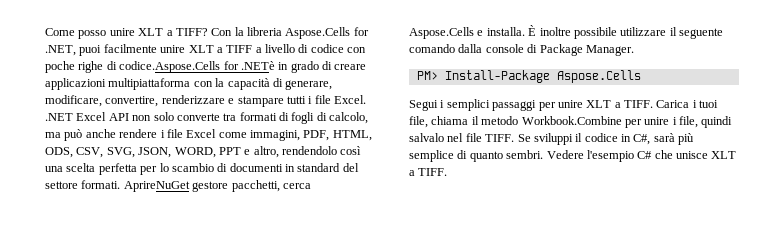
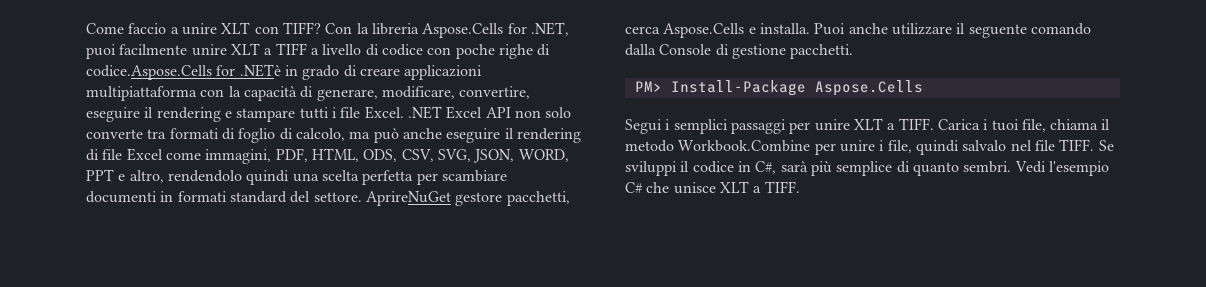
- Come posso unire XLT a TIFF?
+ Come faccio a unire XLT con TIFF?
- Con la libreria Aspose.Cells for .NET, puoi facilmente unire XLT a TIFF a livello di codice con poche righe di codice.Aspose.Cells for .NETè in grado di creare applicazioni multipiattaforma con la capacità di generare, modificare, convertire, renderizzare e stampare tutti i file Excel. .NET Excel API non solo converte tra formati di fogli di calcolo, ma può anche rendere i file Excel come immagini, PDF, HTML, ODS, CSV, SVG, JSON, WORD, PPT e altro, rendendolo così una scelta perfetta per lo scambio di documenti in standard del settore formati.
+ Con la libreria Aspose.Cells for .NET, puoi facilmente unire XLT a TIFF a livello di codice con poche righe di codice.Aspose.Cells for .NETè in grado di creare applicazioni multipiattaforma con la capacità di generare, modificare, convertire, eseguire il rendering e stampare tutti i file Excel. .NET Excel API non solo converte tra formati di foglio di calcolo, ma può anche eseguire il rendering di file Excel come immagini, PDF, HTML, ODS, CSV, SVG, JSON, WORD, PPT e altro, rendendolo quindi una scelta perfetta per scambiare documenti in formati standard del settore.
- È inoltre possibile utilizzare il seguente comando dalla console di Package Manager.
+ Puoi anche utilizzare il seguente comando dalla Console di gestione pacchetti.
- Vedere l'esempio C# che unisce XLT a TIFF.
+ Vedi l'esempio C# che unisce XLT a TIFF.

